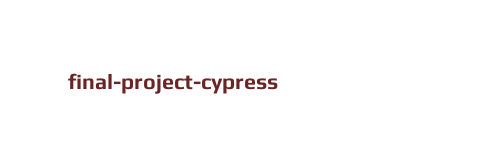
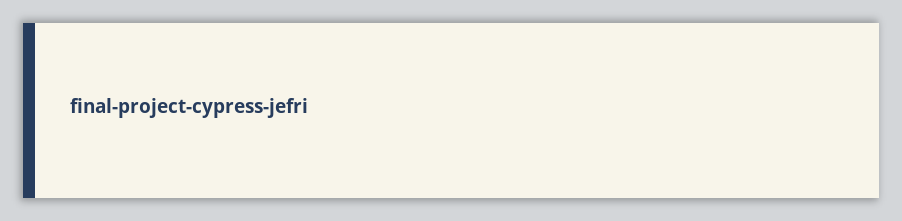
- final-project-cypress
+ final-project-cypress-jefri

